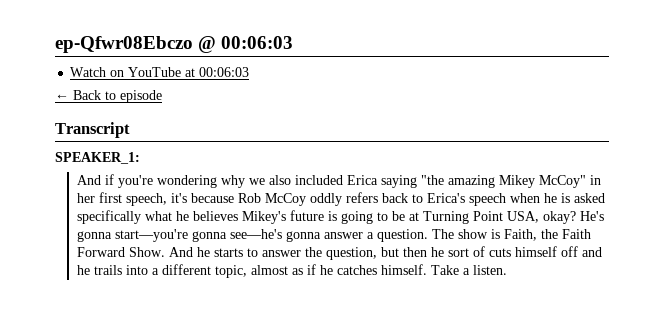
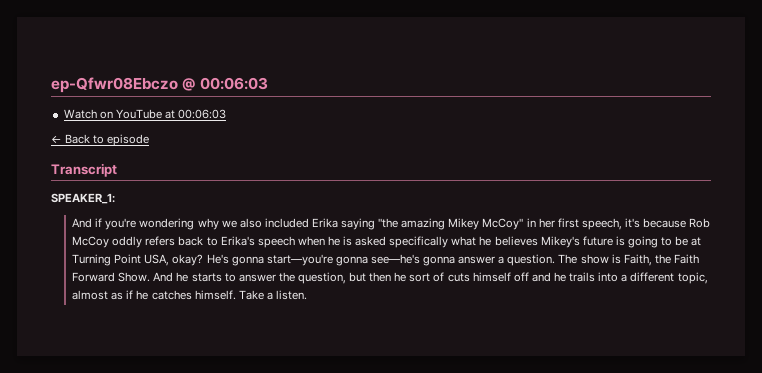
- And if you're wondering why we also included Erica saying "the amazing Mikey McCoy" in her first speech, it's because Rob McCoy oddly refers back to Erica's speech when he is asked specifically what he believes Mikey's future is going to be at Turning Point USA, okay?
+ And if you're wondering why we also included Erika saying "the amazing Mikey McCoy" in her first speech, it's because Rob McCoy oddly refers back to Erika's speech when he is asked specifically what he believes Mikey's future is going to be at Turning Point USA, okay?

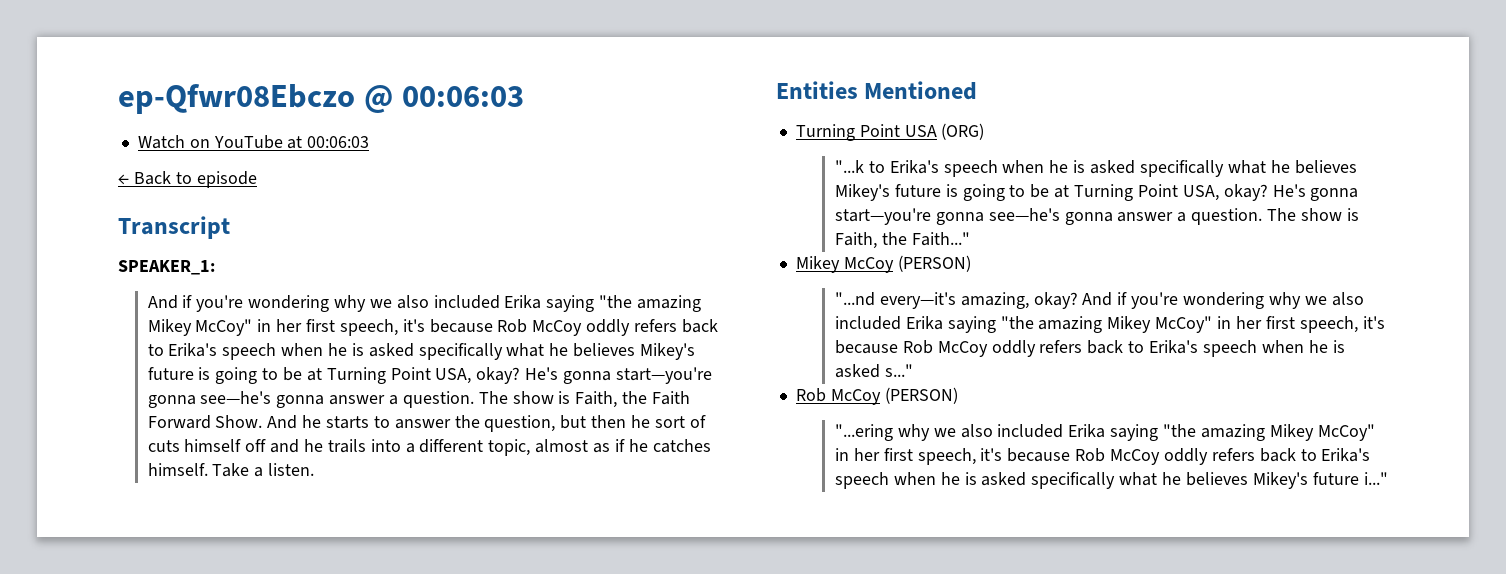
+ Entities Mentioned
+ Turning Point USA (ORG)
+ "...k to Erika's speech when he is asked specifically what he believes Mikey's future is going to be at Turning Point USA, okay? He's gonna start—you're gonna see—he's gonna answer a question. The show is Faith, the Faith..."
+ Mikey McCoy (PERSON)
+ "...nd every—it's amazing, okay? And if you're wondering why we also included Erika saying "the amazing Mikey McCoy" in her first speech, it's because Rob McCoy oddly refers back to Erika's speech when he is asked s..."
+ Rob McCoy (PERSON)
+ "...ering why we also included Erika saying "the amazing Mikey McCoy" in her first speech, it's because Rob McCoy oddly refers back to Erika's speech when he is asked specifically what he believes Mikey's future i..."

